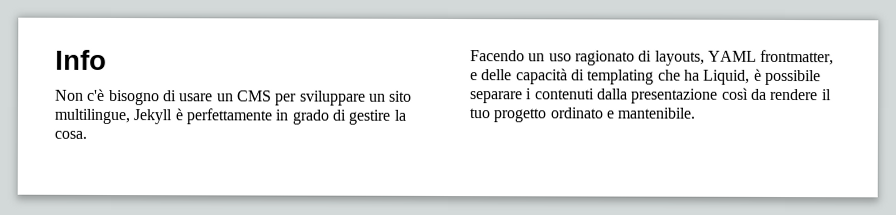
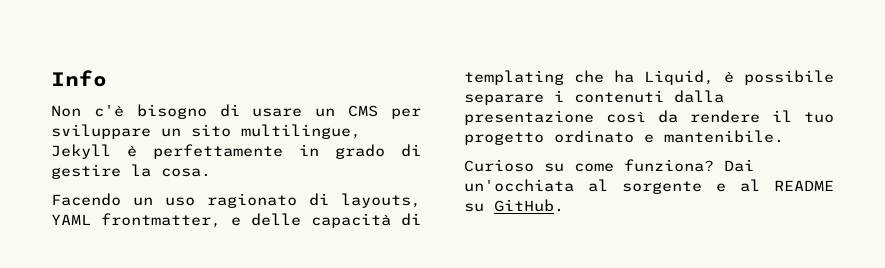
+ Curioso su come funziona? Dai un'occhiata al sorgente e al README su GitHub.

